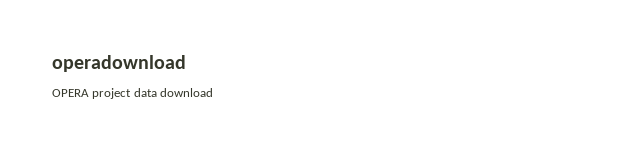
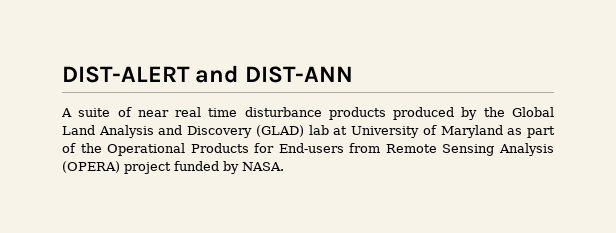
- operadownload
- OPERA project data download
+ DIST-ALERT and DIST-ANN
+ A suite of near real time disturbance products produced by the Global Land Analysis and Discovery (GLAD) lab at University of Maryland as part of the Operational Products for End-users from Remote Sensing Analysis (OPERA) project funded by NASA.

